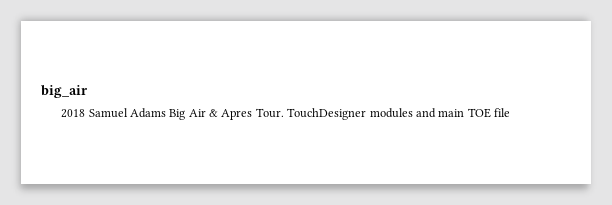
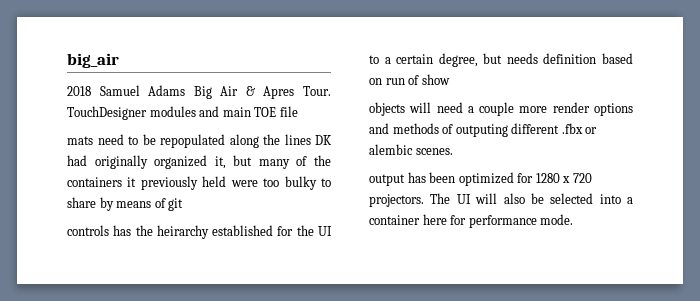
+ mats need to be repopulated along the lines DK had originally organized it, but many of the containers it previously held were too bulky to share by means of git
+ controls has the heirarchy established for the UI to a certain degree, but needs definition based on run of show
+ objects will need a couple more render options and methods of outputing different .fbx or alembic scenes.
+ output has been optimized for 1280 x 720 projectors. The UI will also be selected into a container here for performance mode.

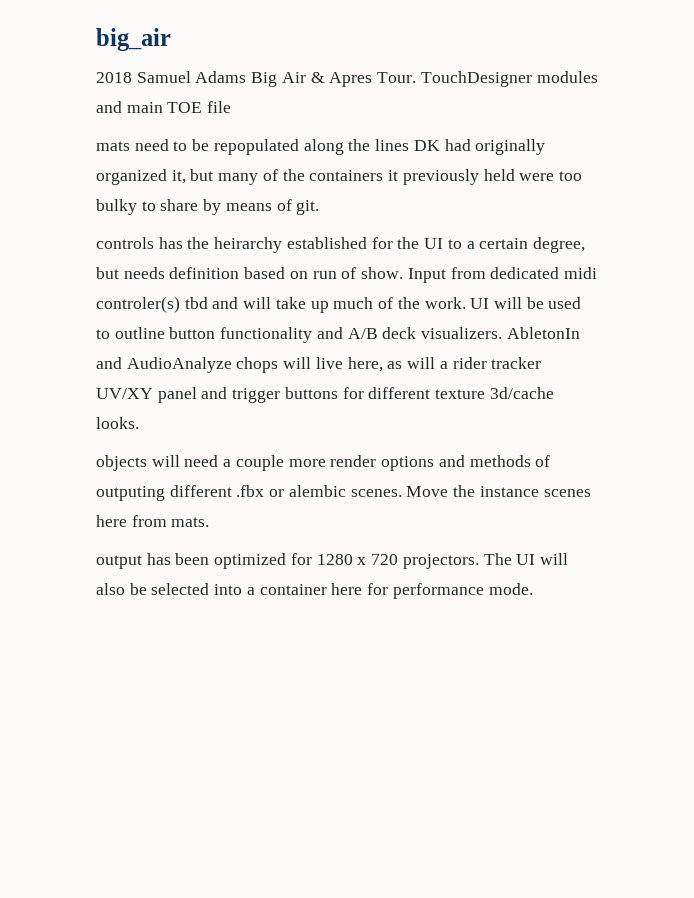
- mats need to be repopulated along the lines DK had originally organized it, but many of the containers it previously held were too bulky to share by means of git
+ mats need to be repopulated along the lines DK had originally organized it, but many of the containers it previously held were too bulky to share by means of git.
- controls has the heirarchy established for the UI to a certain degree, but needs definition based on run of show
+ controls has the heirarchy established for the UI to a certain degree, but needs definition based on run of show. Input from dedicated midi controler(s) tbd and will take up much of the work. UI will be used to outline button functionality and A/B deck visualizers. AbletonIn and AudioAnalyze chops will live here, as will a rider tracker UV/XY panel and trigger buttons for different texture 3d/cache looks.
+ Move the instance scenes here from mats.

